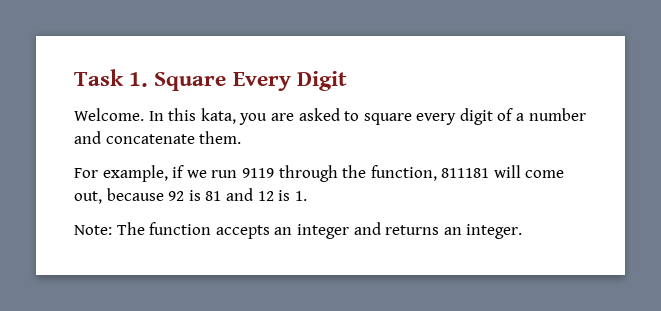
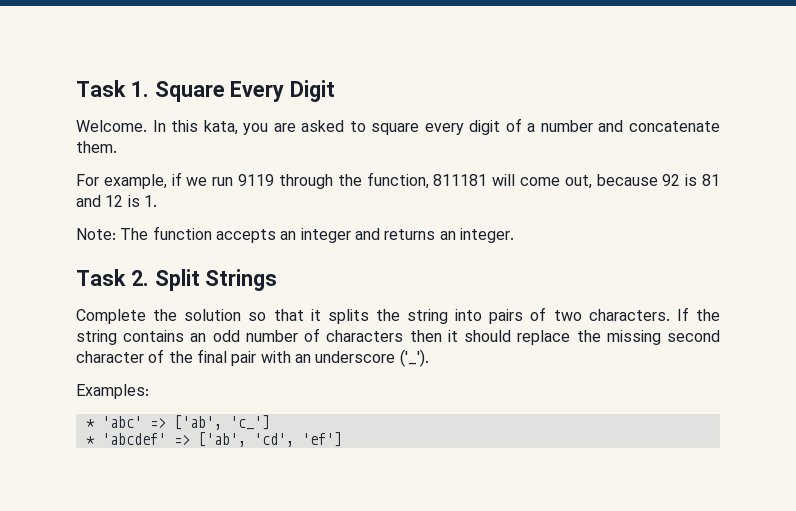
+ Task 2. Split Strings
+ Complete the solution so that it splits the string into pairs of two characters. If the string contains an odd number of characters then it should replace the missing second character of the final pair with an underscore ('_').
+ Examples:
+ * 'abc' => ['ab', 'c_']
+ * 'abcdef' => ['ab', 'cd', 'ef']

